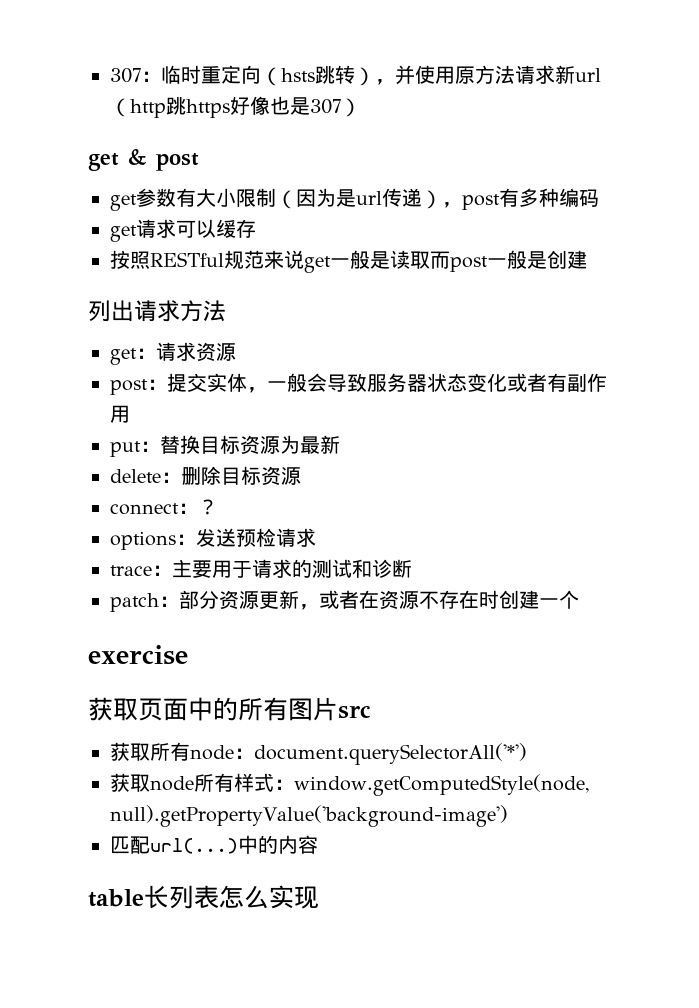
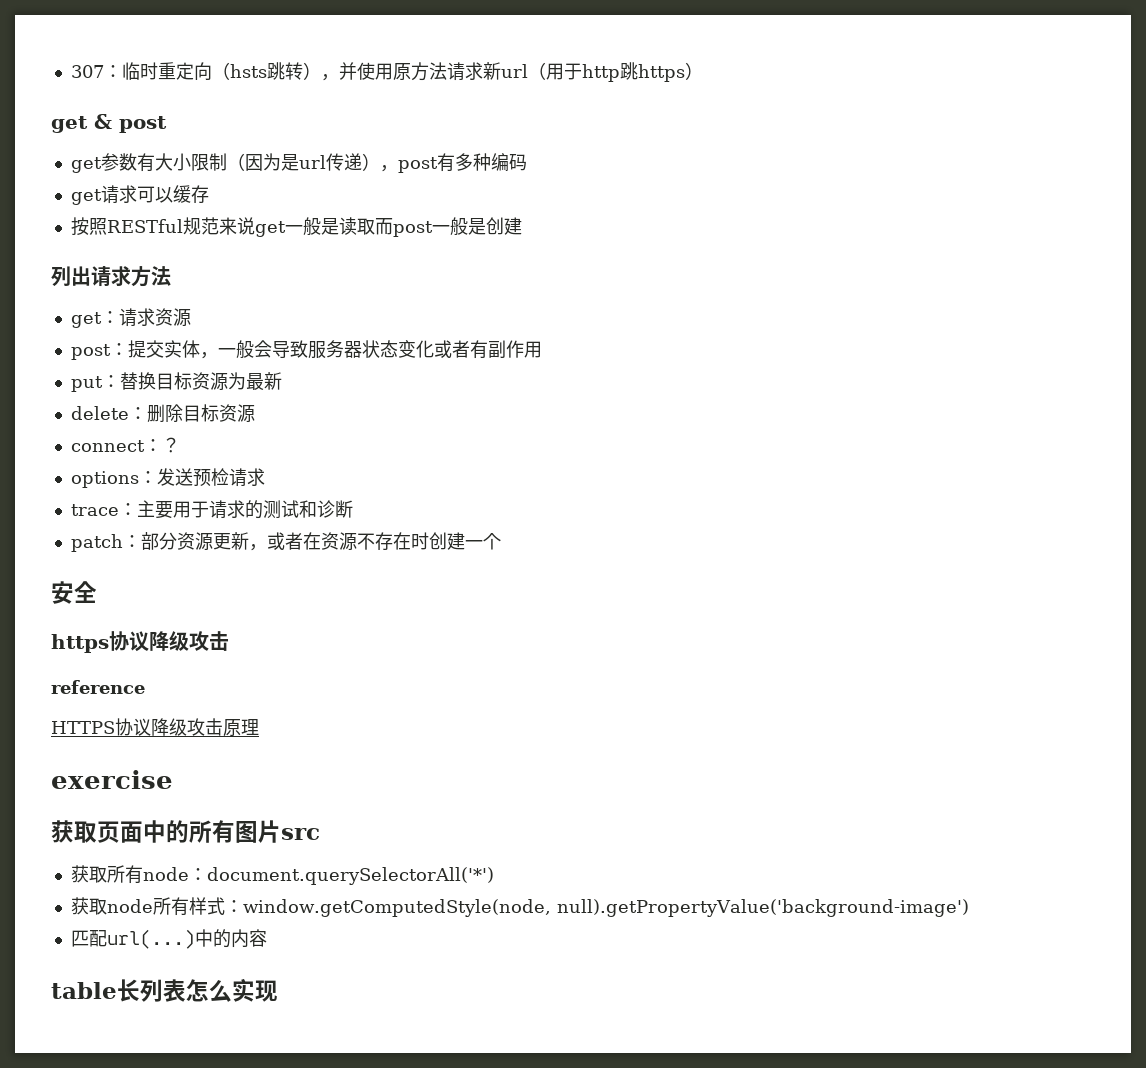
- 307：临时重定向（hsts跳转），并使用原方法请求新url（http跳https好像也是307）
+ 307：临时重定向（hsts跳转），并使用原方法请求新url（用于http跳https）
+ 安全
+ https协议降级攻击
+ reference
+ HTTPS协议降级攻击原理

